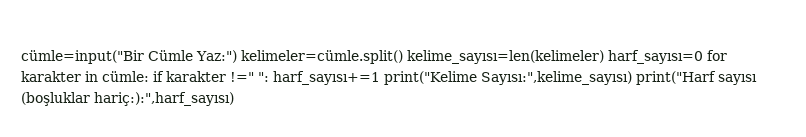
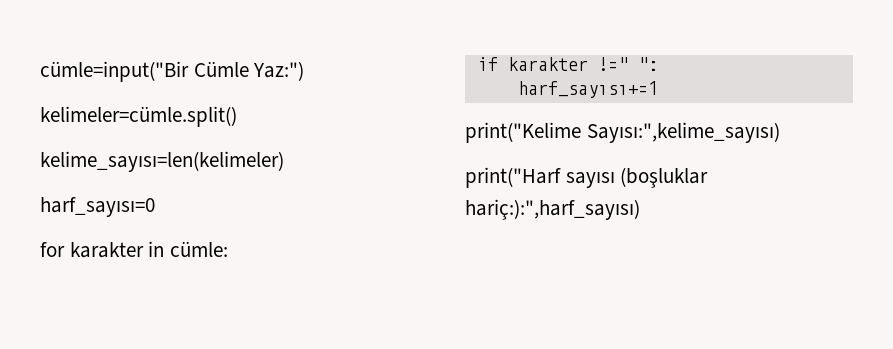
- cümle=input("Bir Cümle Yaz:") kelimeler=cümle.split() kelime_sayısı=len(kelimeler) harf_sayısı=0 for karakter in cümle: if karakter !=" ": harf_sayısı+=1 print("Kelime Sayısı:",kelime_sayısı) print("Harf sayısı (boşluklar hariç:):",harf_sayısı)
+ cümle=input("Bir Cümle Yaz:")
+ kelimeler=cümle.split()
+ kelime_sayısı=len(kelimeler)
+ harf_sayısı=0
+ for karakter in cümle:
+ if karakter !=" ":
+ harf_sayısı+=1
+ print("Kelime Sayısı:",kelime_sayısı)
+ print("Harf sayısı (boşluklar hariç:):",harf_sayısı)

